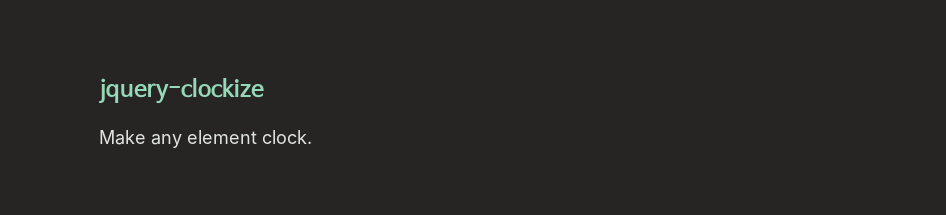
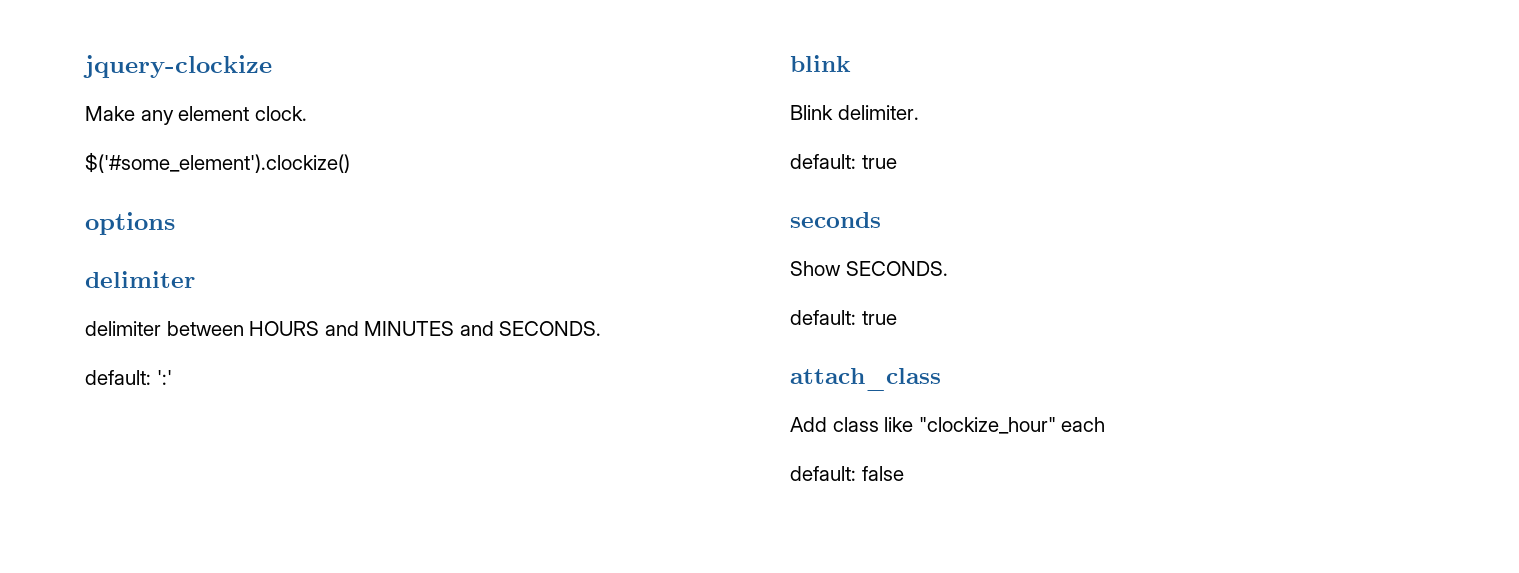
+ $('#some_element').clockize()
+ options
+ delimiter
+ delimiter between HOURS and MINUTES and SECONDS.
+ default: ':'
+ blink
+ Blink delimiter.
+ default: true
+ seconds
+ Show SECONDS.
+ default: true
+ attach_class
+ Add class like "clockize_hour" each
+ default: false

